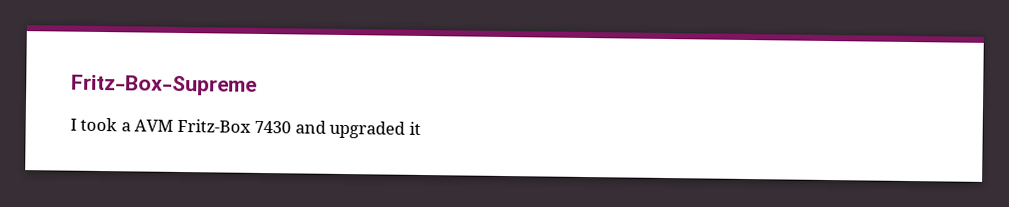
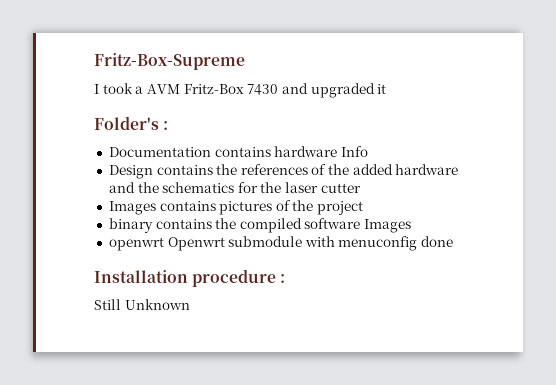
+ Folder's :
+ Documentation contains hardware Info
+ Design contains the references of the added hardware and the schematics for the laser cutter
+ Images contains pictures of the project
+ binary contains the compiled software Images
+ openwrt Openwrt submodule with menuconfig done
+ Installation procedure :
+ Still Unknown

